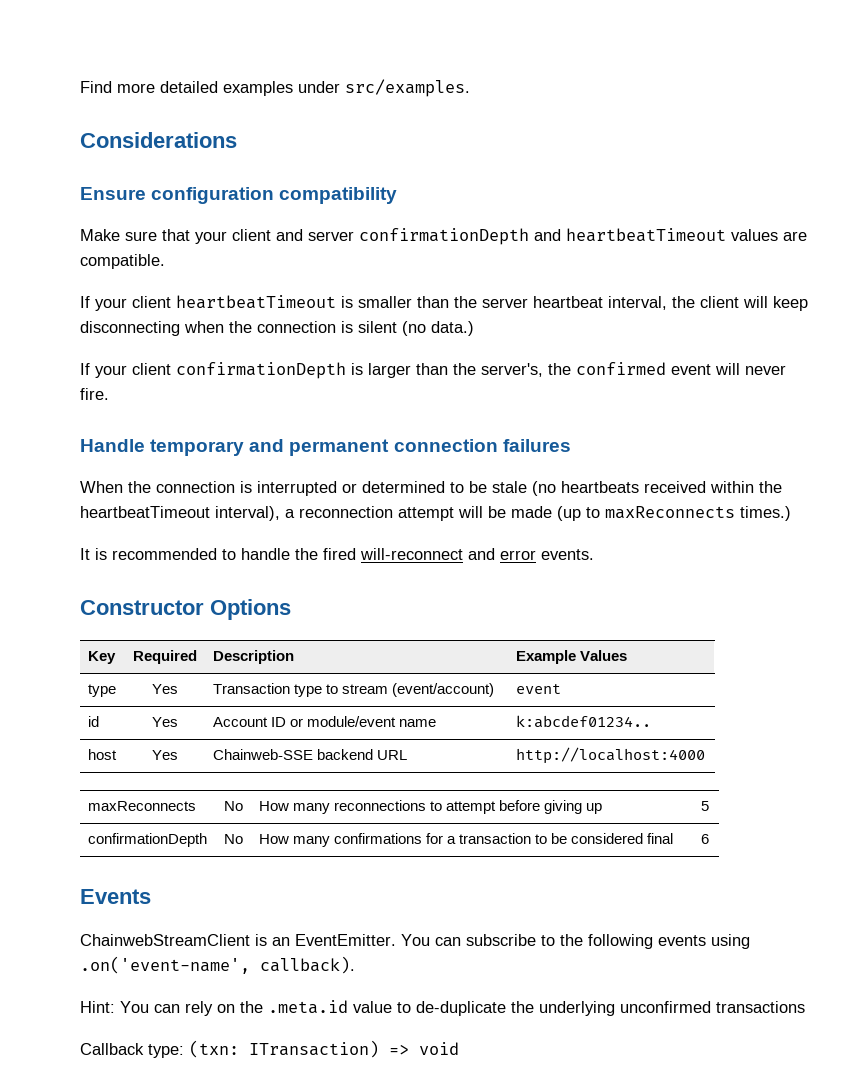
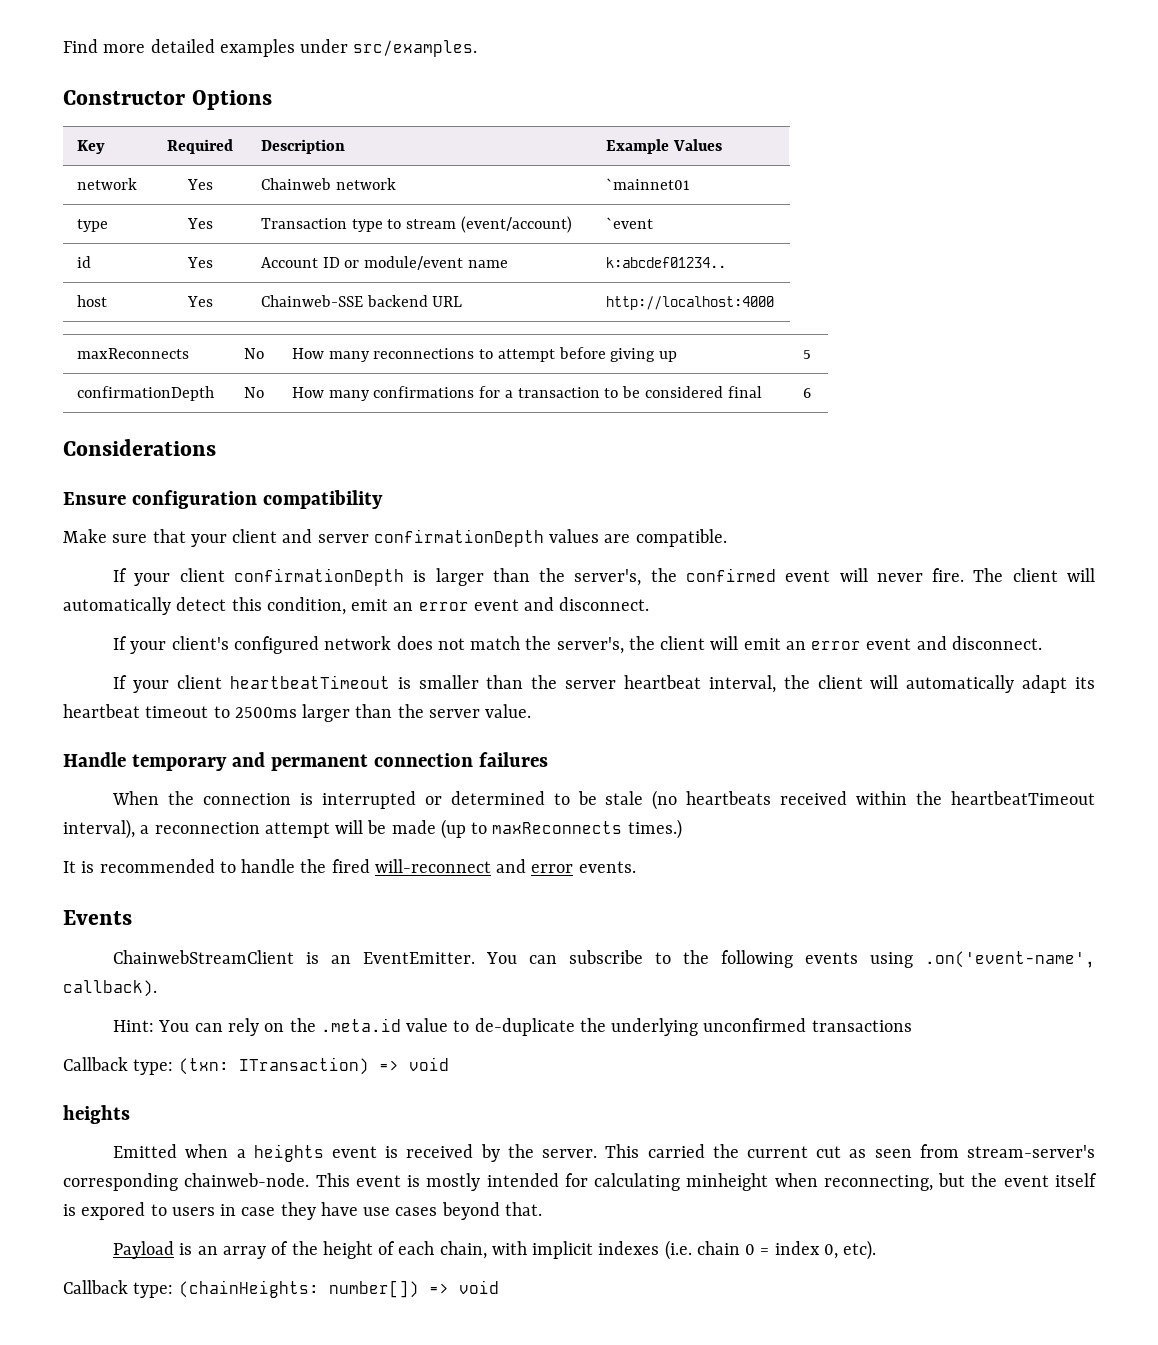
- Considerations
- Ensure configuration compatibility
- Make sure that your client and server confirmationDepth and heartbeatTimeout values are compatible.
- If your client heartbeatTimeout is smaller than the server heartbeat interval, the client will keep disconnecting when the connection is silent (no data.)
- If your client confirmationDepth is larger than the server's, the confirmed event will never fire.
- Handle temporary and permanent connection failures
- When the connection is interrupted or determined to be stale (no heartbeats received within the heartbeatTimeout interval), a reconnection attempt will be made (up to maxReconnects times.)
- It is recommended to handle the fired will-reconnect and error events.
+ network | Yes | Chainweb network | `mainnet01
- type | Yes | Transaction type to stream (event/account) | event
+ type | Yes | Transaction type to stream (event/account) | `event
+ Considerations
+ Ensure configuration compatibility
+ Make sure that your client and server confirmationDepth values are compatible.
+ If your client confirmationDepth is larger than the server's, the confirmed event will never fire. The client will automatically detect this condition, emit an error event and disconnect.
+ If your client's configured network does not match the server's, the client will emit an error event and disconnect.
+ If your client heartbeatTimeout is smaller than the server heartbeat interval, the client will automatically adapt its heartbeat timeout to 2500ms larger than the server value.
+ Handle temporary and permanent connection failures
+ When the connection is interrupted or determined to be stale (no heartbeats received within the heartbeatTimeout interval), a reconnection attempt will be made (up to maxReconnects times.)
+ It is recommended to handle the fired will-reconnect and error events.
  Callback type: (txn: ITransaction) => void
+ heights
+ Emitted when a heights event is received by the server. This carried the current cut as seen from stream-server's corresponding chainweb-node. This event is mostly intended for calculating minheight when reconnecting, but the event itself is expored to users in case they have use cases beyond that.
+ Payload is an array of the height of each chain, with implicit indexes (i.e. chain 0 = index 0, etc).
+ Callback type: (chainHeights: number[]) => void

